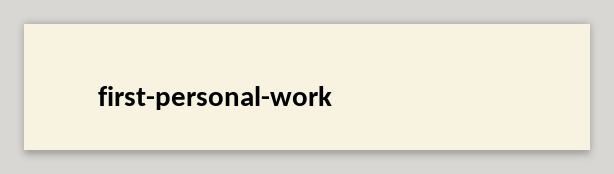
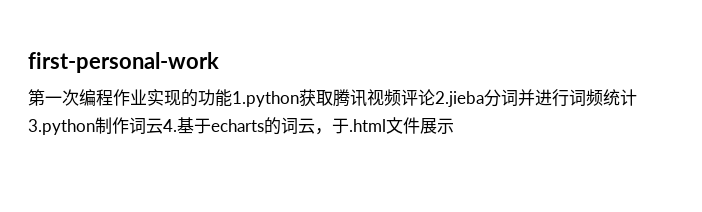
+ 第一次编程作业实现的功能1.python获取腾讯视频评论2.jieba分词并进行词频统计3.python制作词云4.基于echarts的词云，于.html文件展示

